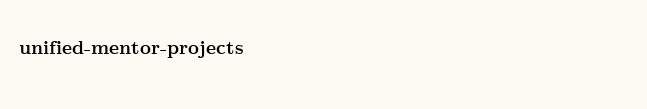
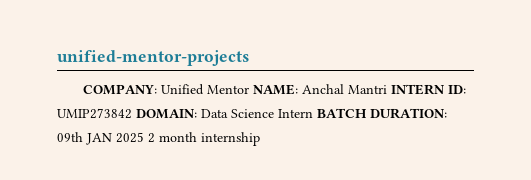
+ COMPANY: Unified Mentor NAME: Anchal Mantri INTERN ID: UMIP273842 DOMAIN: Data Science Intern BATCH DURATION: 09th JAN 2025 2 month internship

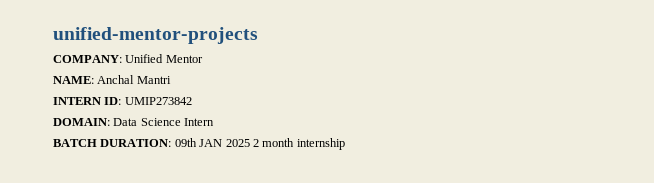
- COMPANY: Unified Mentor NAME: Anchal Mantri INTERN ID: UMIP273842 DOMAIN: Data Science Intern BATCH DURATION: 09th JAN 2025 2 month internship
+ COMPANY: Unified Mentor
+ NAME: Anchal Mantri
+ INTERN ID: UMIP273842
+ DOMAIN: Data Science Intern
+ BATCH DURATION: 09th JAN 2025 2 month internship

